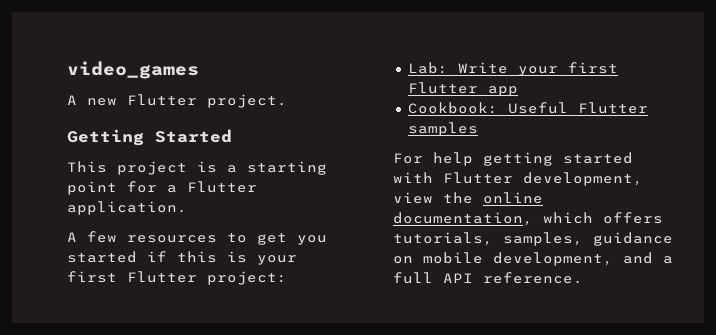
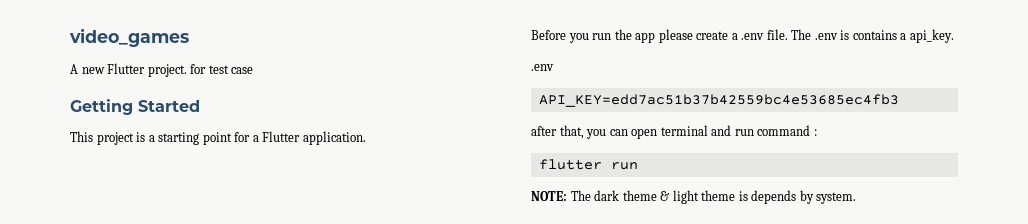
- A new Flutter project.
+ A new Flutter project. for test case
- A few resources to get you started if this is your first Flutter project:
- Lab: Write your first Flutter app
- Cookbook: Useful Flutter samples
- For help getting started with Flutter development, view the online documentation, which offers tutorials, samples, guidance on mobile development, and a full API reference.
+ Before you run the app please create a .env file. The .env is contains a api_key.
+ .env
+ API_KEY=edd7ac51b37b42559bc4e53685ec4fb3
+ after that, you can open terminal and run command :
+ flutter run
+ NOTE: The dark theme & light theme is depends by system.

